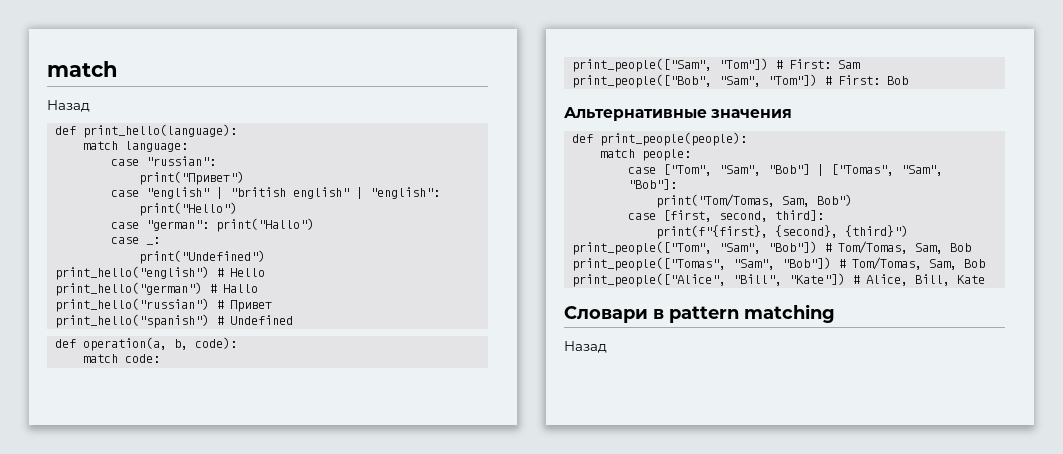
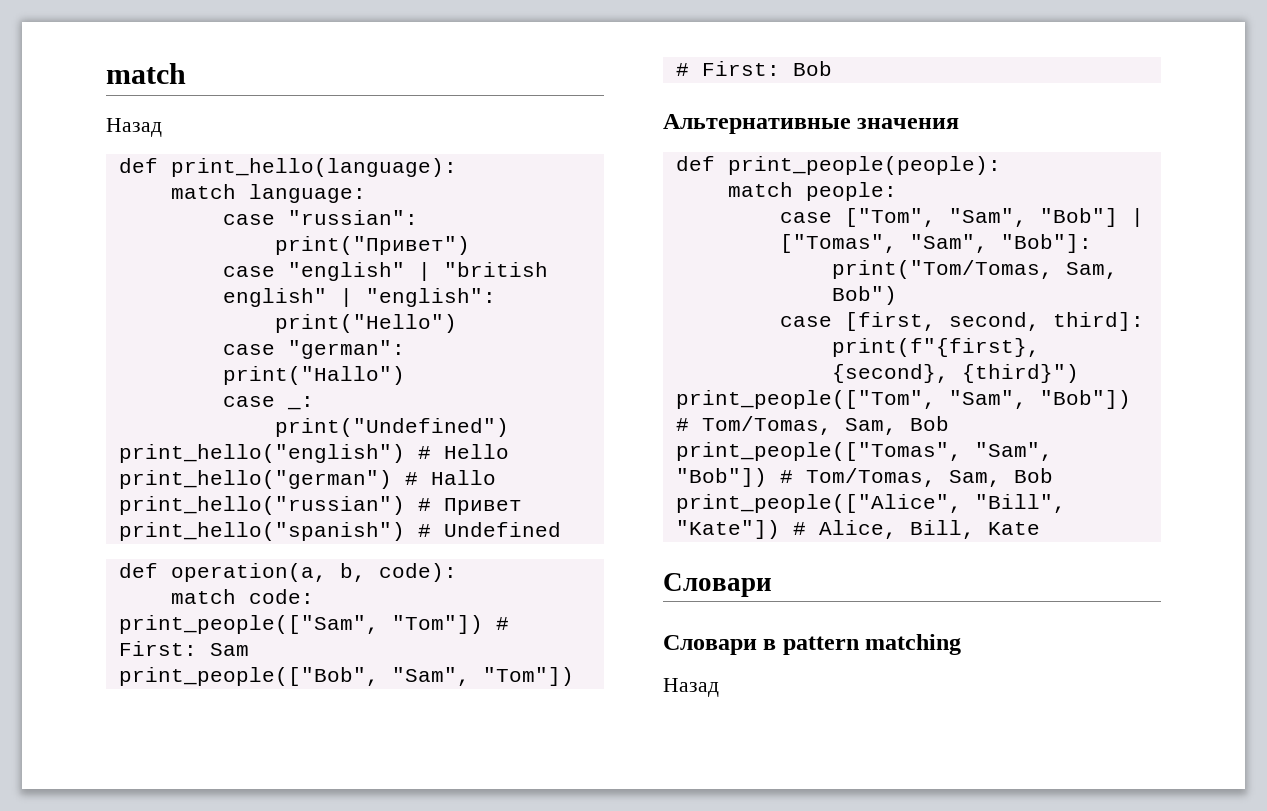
  print_people(["Alice", "Bill", "Kate"]) # Alice, Bill, Kate
+ Словари

